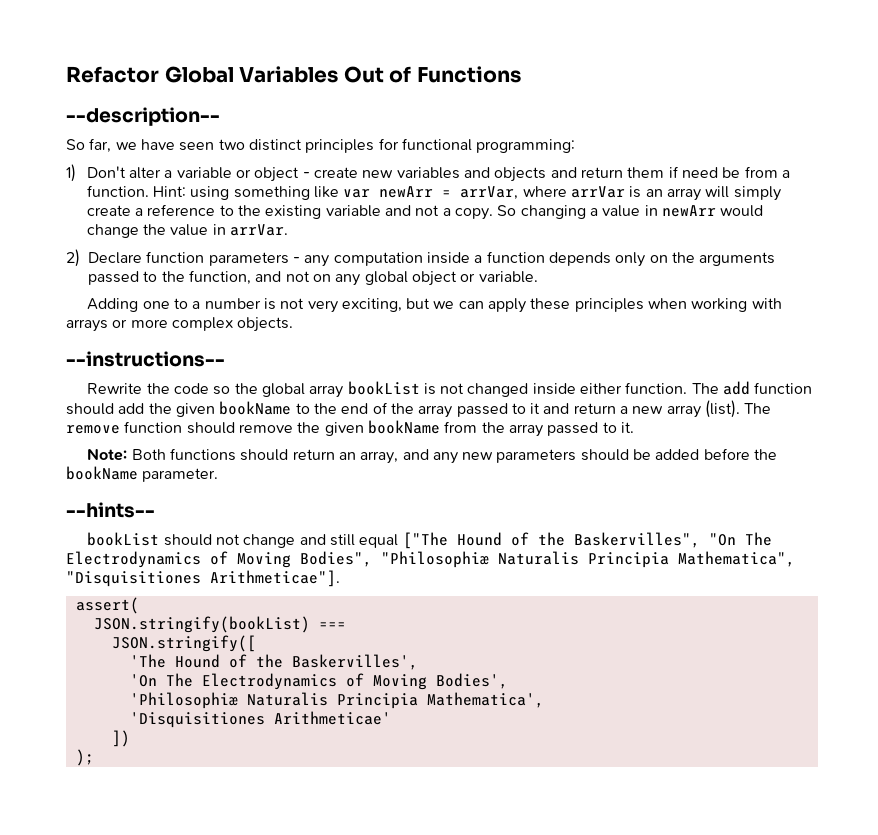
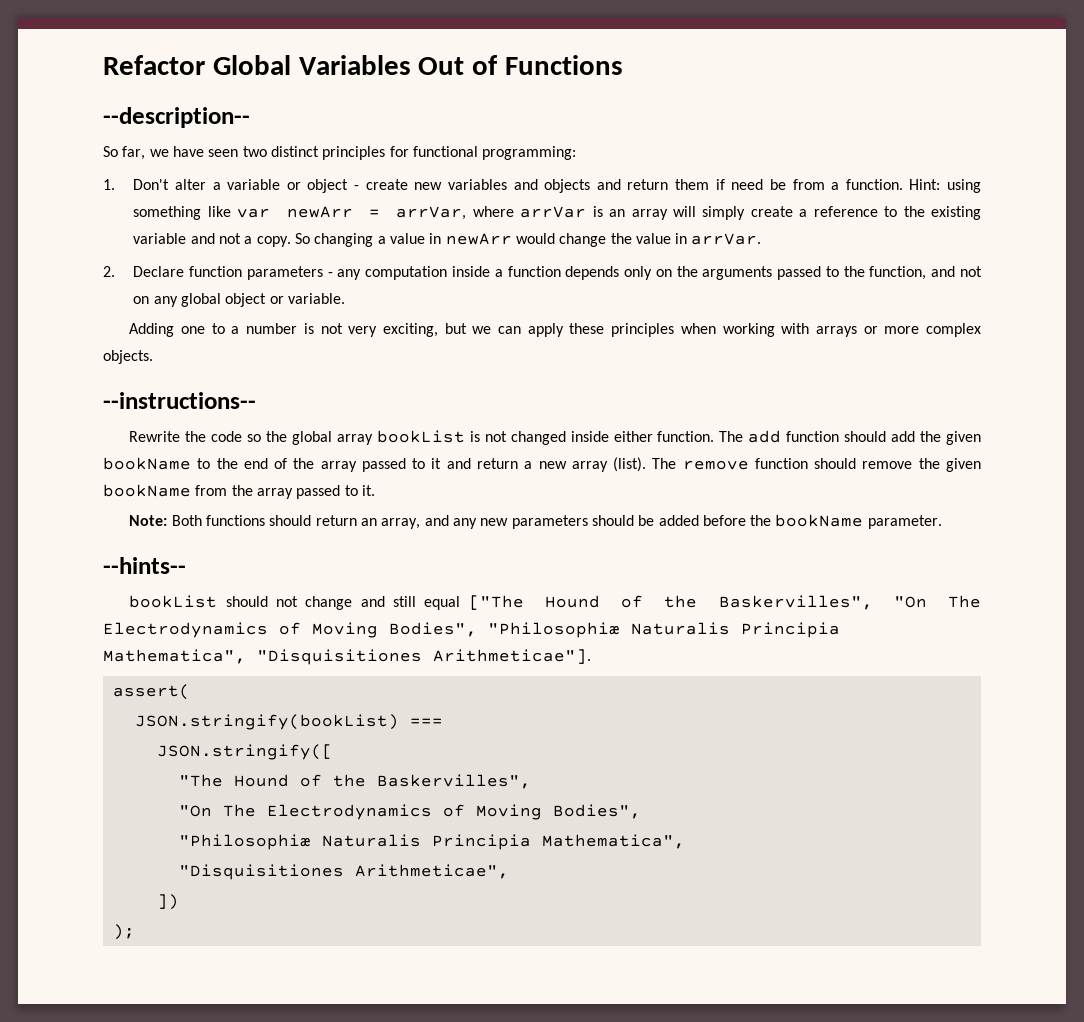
- 1) Don't alter a variable or object - create new variables and objects and return them if need be from a function.
+ 1. Don't alter a variable or object - create new variables and objects and return them if need be from a function.
- 2) Declare function parameters - any computation inside a function depends only on the arguments passed to the function, and not on any global object or variable.
+ 2. Declare function parameters - any computation inside a function depends only on the arguments passed to the function, and not on any global object or variable.
- 'The Hound of the Baskervilles',
- 'On The Electrodynamics of Moving Bodies',
- 'Philosophiæ Naturalis Principia Mathematica',
- 'Disquisitiones Arithmeticae'
+ "The Hound of the Baskervilles",
+ "On The Electrodynamics of Moving Bodies",
+ "Philosophiæ Naturalis Principia Mathematica",
+ "Disquisitiones Arithmeticae",

